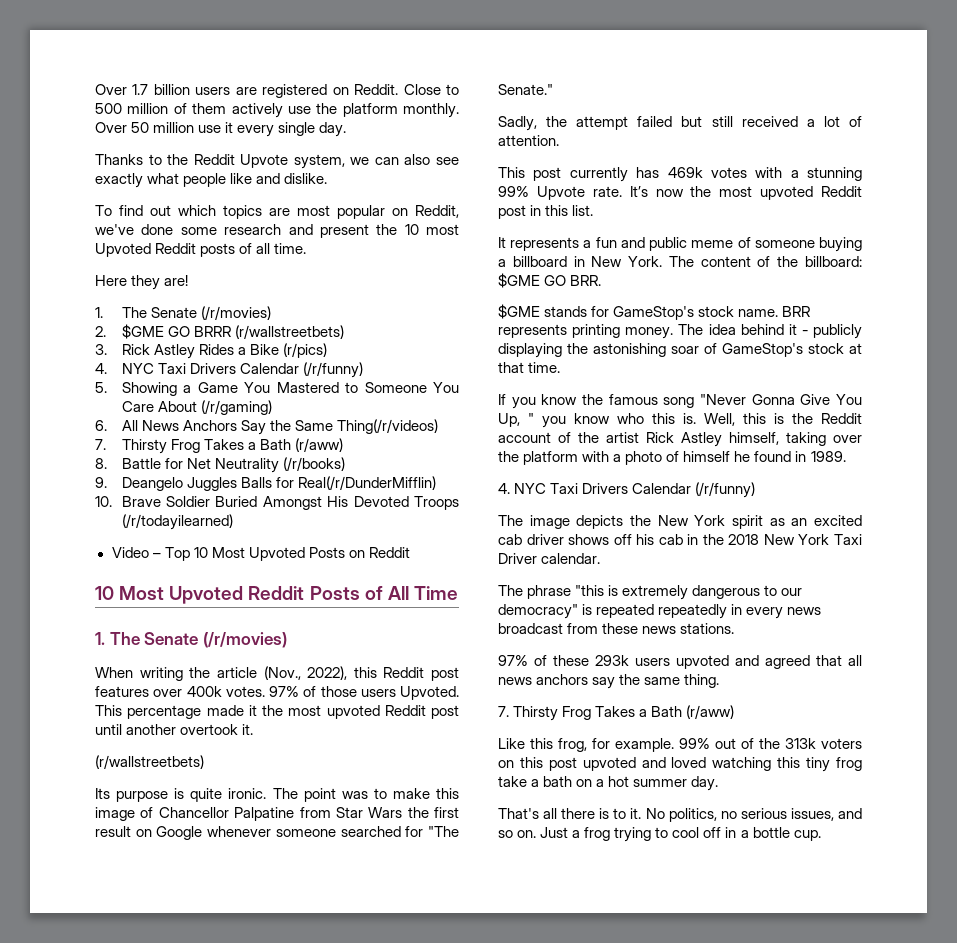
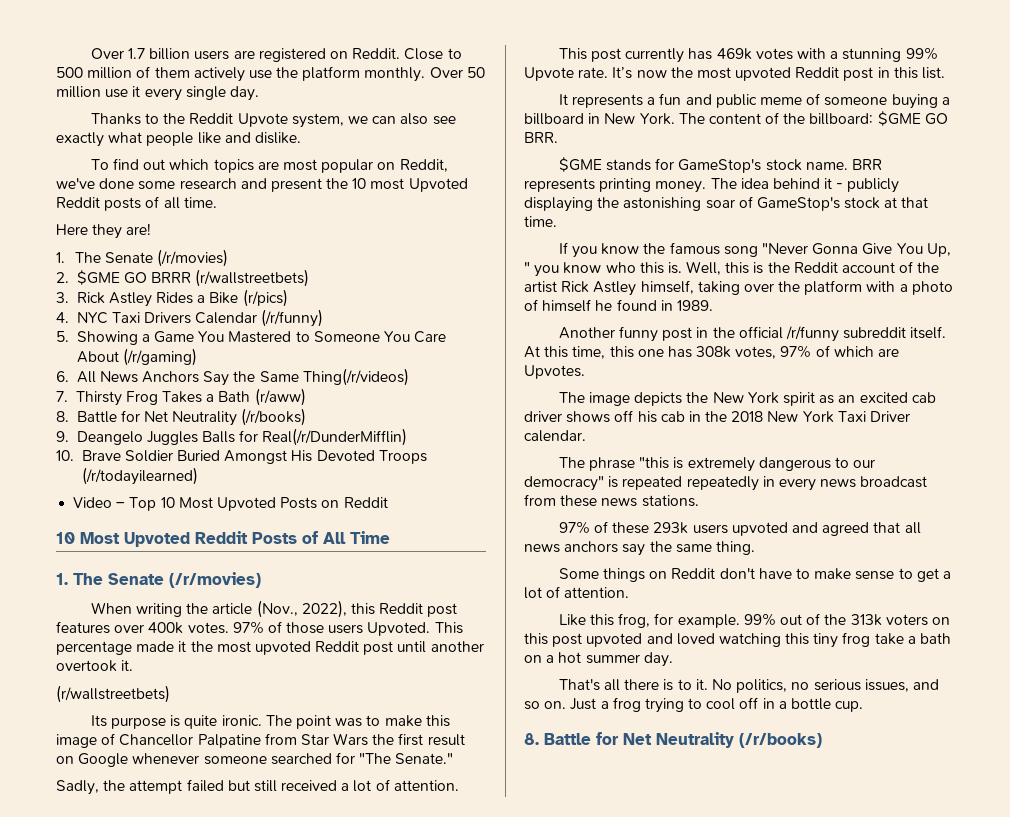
  Well, this is the Reddit account of the artist Rick Astley himself, taking over the platform with a photo of himself he found in 1989.
- 4. NYC Taxi Drivers Calendar (/r/funny)
+ Another funny post in the official /r/funny subreddit itself. At this time, this one has 308k votes, 97% of which are Upvotes.
  97% of these 293k users upvoted and agreed that all news anchors say the same thing.
- 7. Thirsty Frog Takes a Bath (r/aww)
+ Some things on Reddit don't have to make sense to get a lot of attention.
  Just a frog trying to cool off in a bottle cup.
+ 8. Battle for Net Neutrality (/r/books)

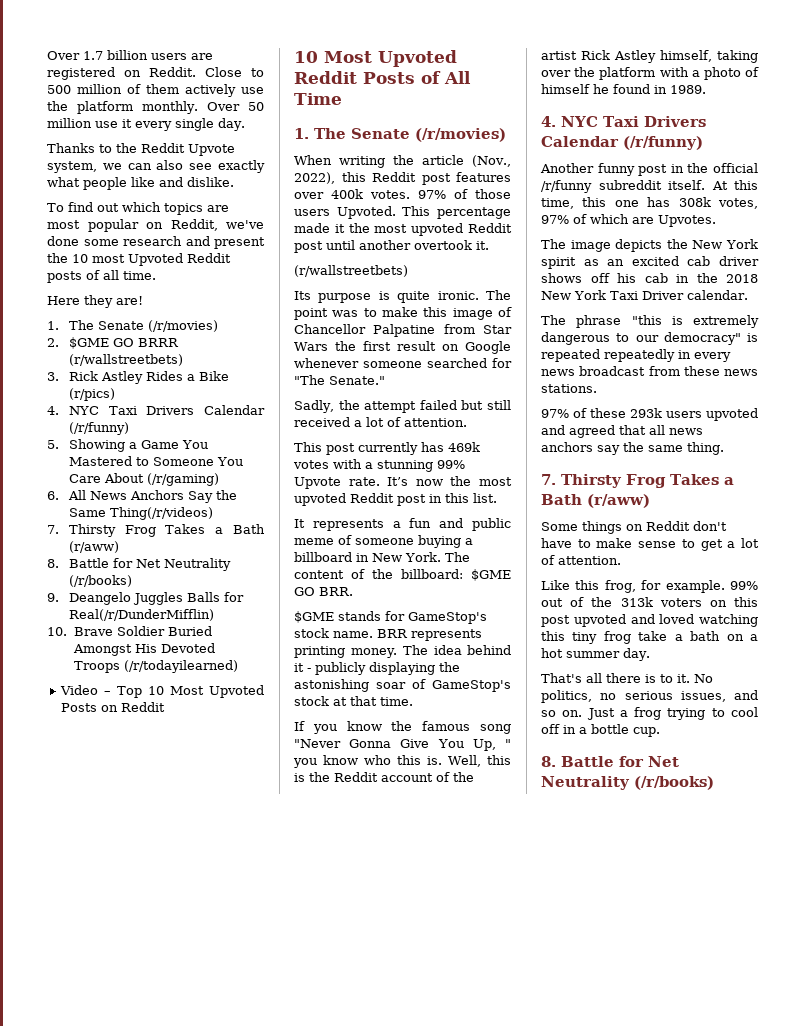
  Well, this is the Reddit account of the artist Rick Astley himself, taking over the platform with a photo of himself he found in 1989.
+ 4. NYC Taxi Drivers Calendar (/r/funny)
  97% of these 293k users upvoted and agreed that all news anchors say the same thing.
+ 7. Thirsty Frog Takes a Bath (r/aww)

